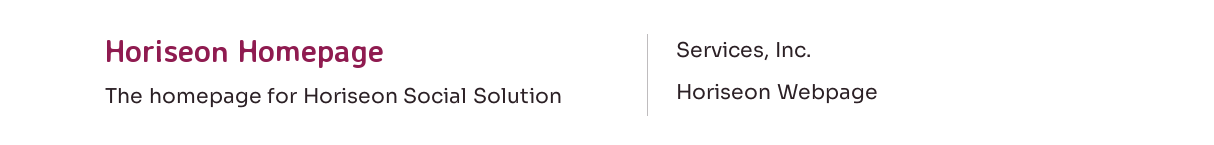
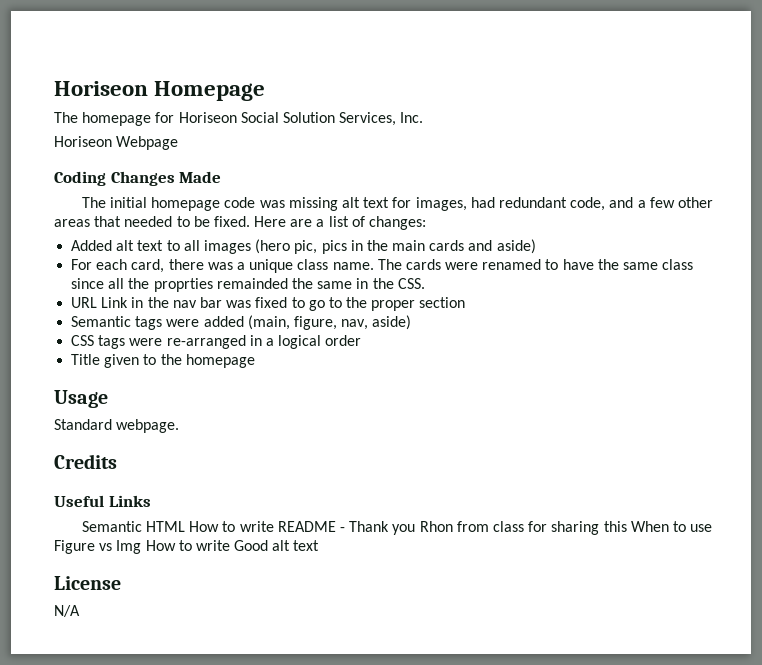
+ Coding Changes Made
+ The initial homepage code was missing alt text for images, had redundant code, and a few other areas that needed to be fixed. Here are a list of changes:
+ Added alt text to all images (hero pic, pics in the main cards and aside)
+ For each card, there was a unique class name. The cards were renamed to have the same class since all the proprties remainded the same in the CSS.
+ URL Link in the nav bar was fixed to go to the proper section
+ Semantic tags were added (main, figure, nav, aside)
+ CSS tags were re-arranged in a logical order
+ Title given to the homepage
+ Usage
+ Standard webpage.
+ Credits
+ Useful Links
+ Semantic HTML How to write README - Thank you Rhon from class for sharing this When to use Figure vs Img How to write Good alt text
+ License
+ N/A

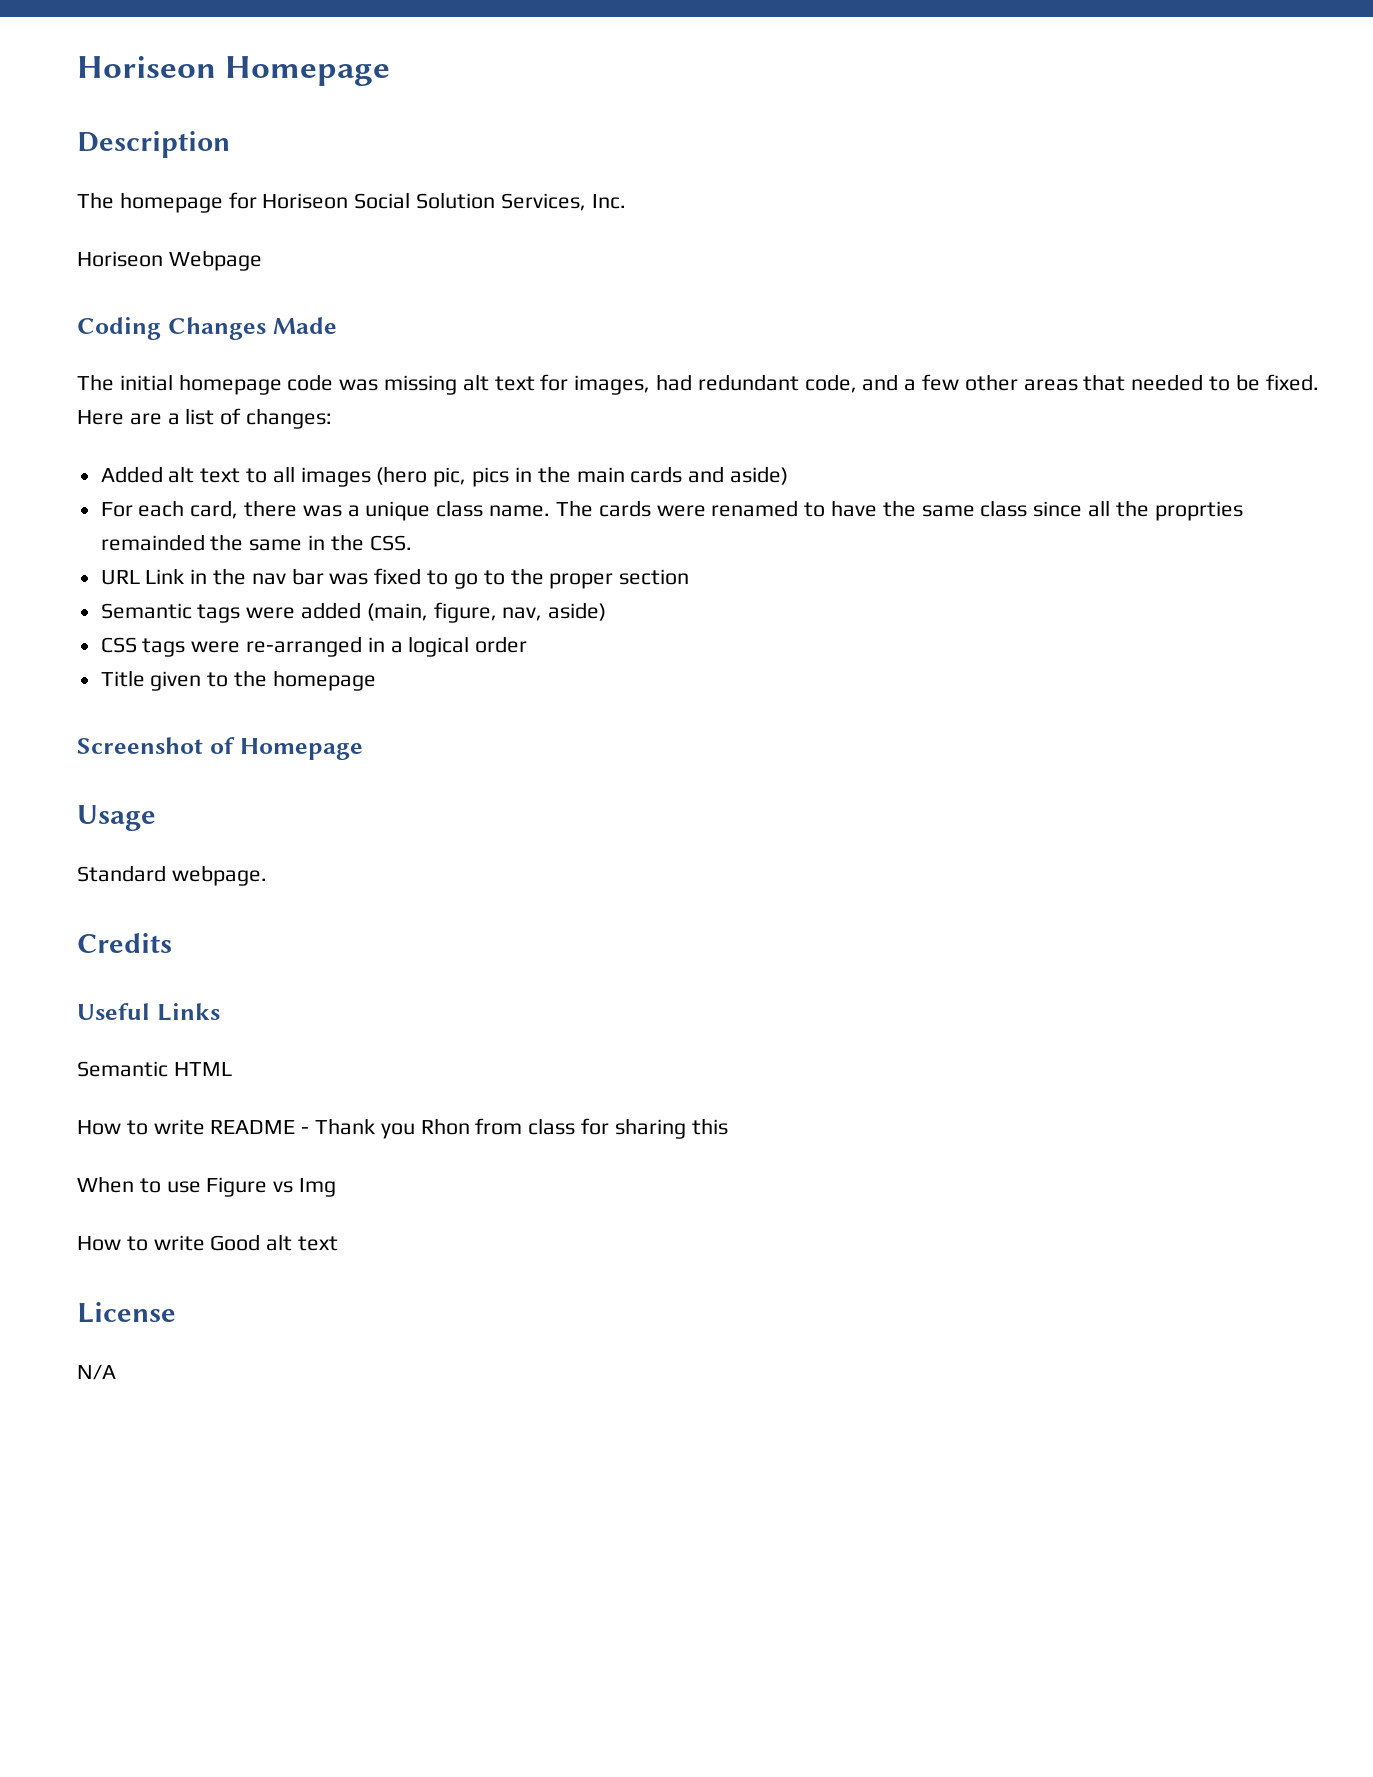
+ Description
+ Screenshot of Homepage
- Semantic HTML How to write README - Thank you Rhon from class for sharing this When to use Figure vs Img How to write Good alt text
+ Semantic HTML
+ How to write README - Thank you Rhon from class for sharing this
+ When to use Figure vs Img
+ How to write Good alt text

